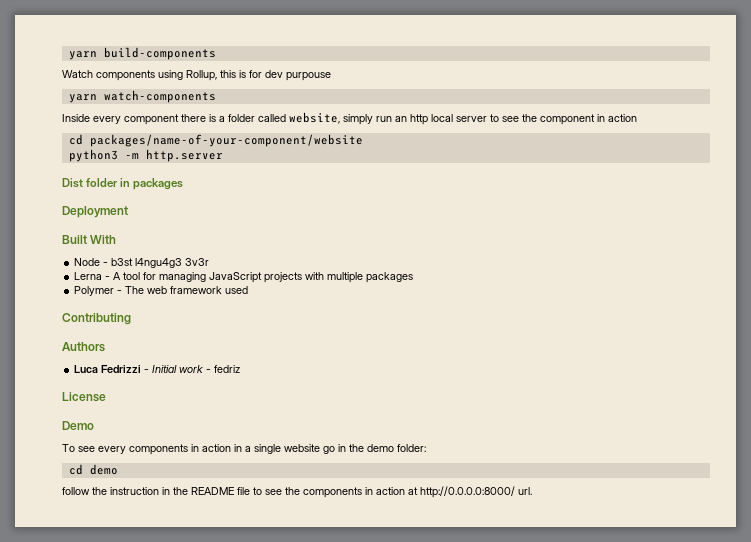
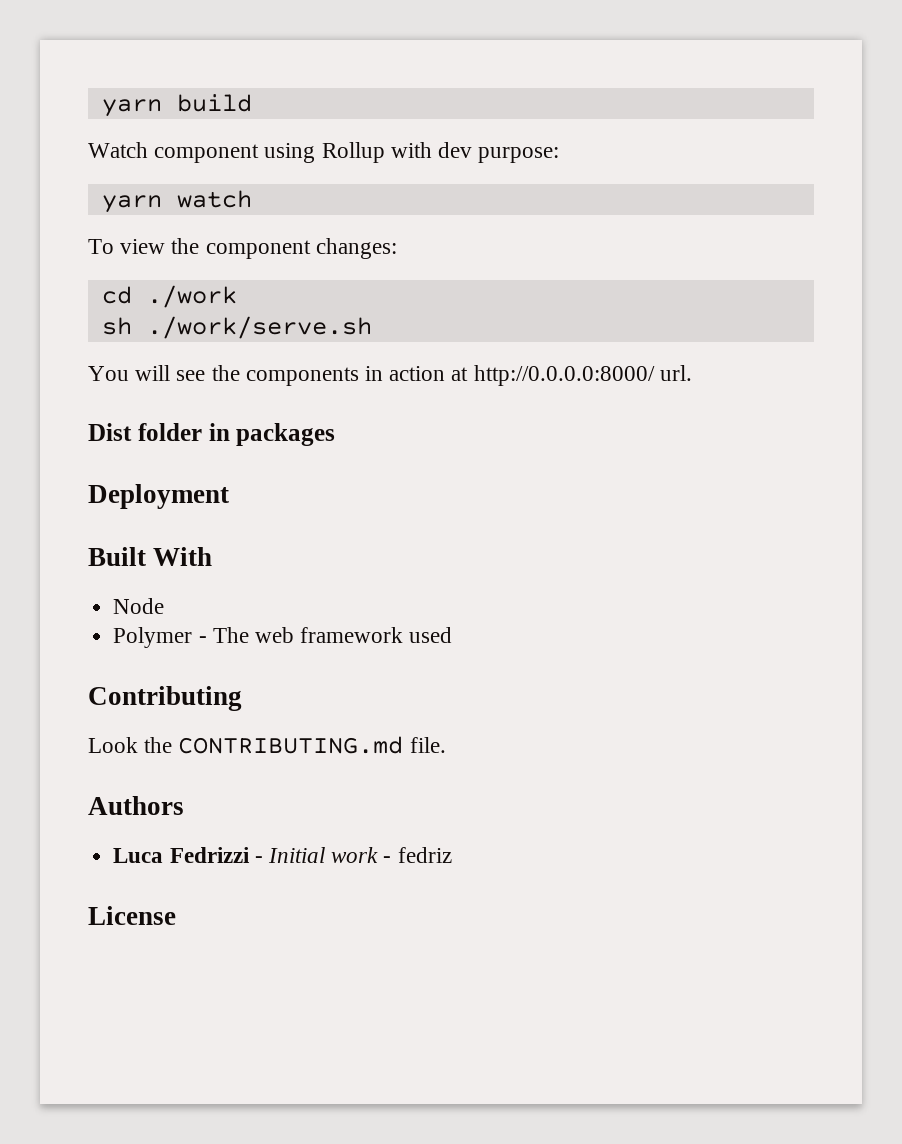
- yarn build-components
+ yarn build
- Watch components using Rollup, this is for dev purpouse
- yarn watch-components
- Inside every component there is a folder called website, simply run an http local server to see the component in action
- cd packages/name-of-your-component/website
- python3 -m http.server
+ Watch component using Rollup with dev purpose:
+ yarn watch
+ To view the component changes:
+ cd ./work
+ sh ./work/serve.sh
+ You will see the components in action at http://0.0.0.0:8000/ url.
- Node - b3st l4ngu4g3 3v3r
- Lerna - A tool for managing JavaScript projects with multiple packages
+ Node
+ Look the CONTRIBUTING.md file.
- Demo
- To see every components in action in a single website go in the demo folder:
- cd demo
- follow the instruction in the README file to see the components in action at http://0.0.0.0:8000/ url.

